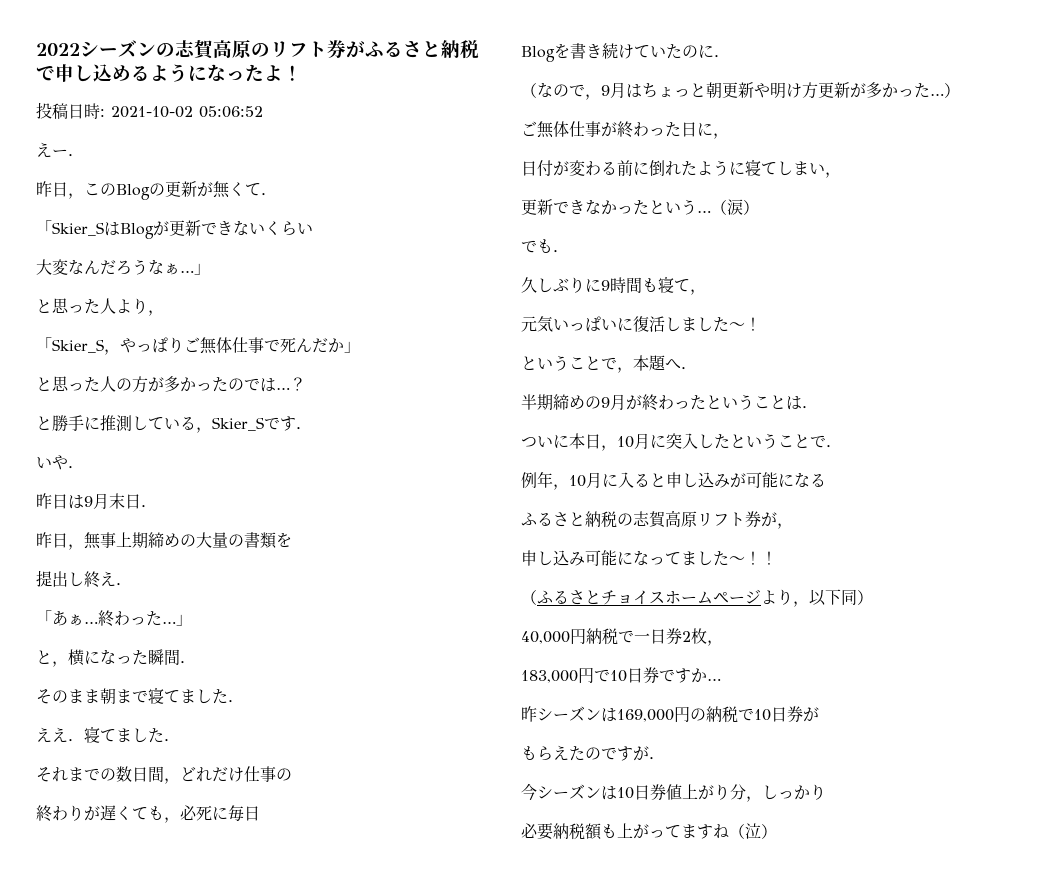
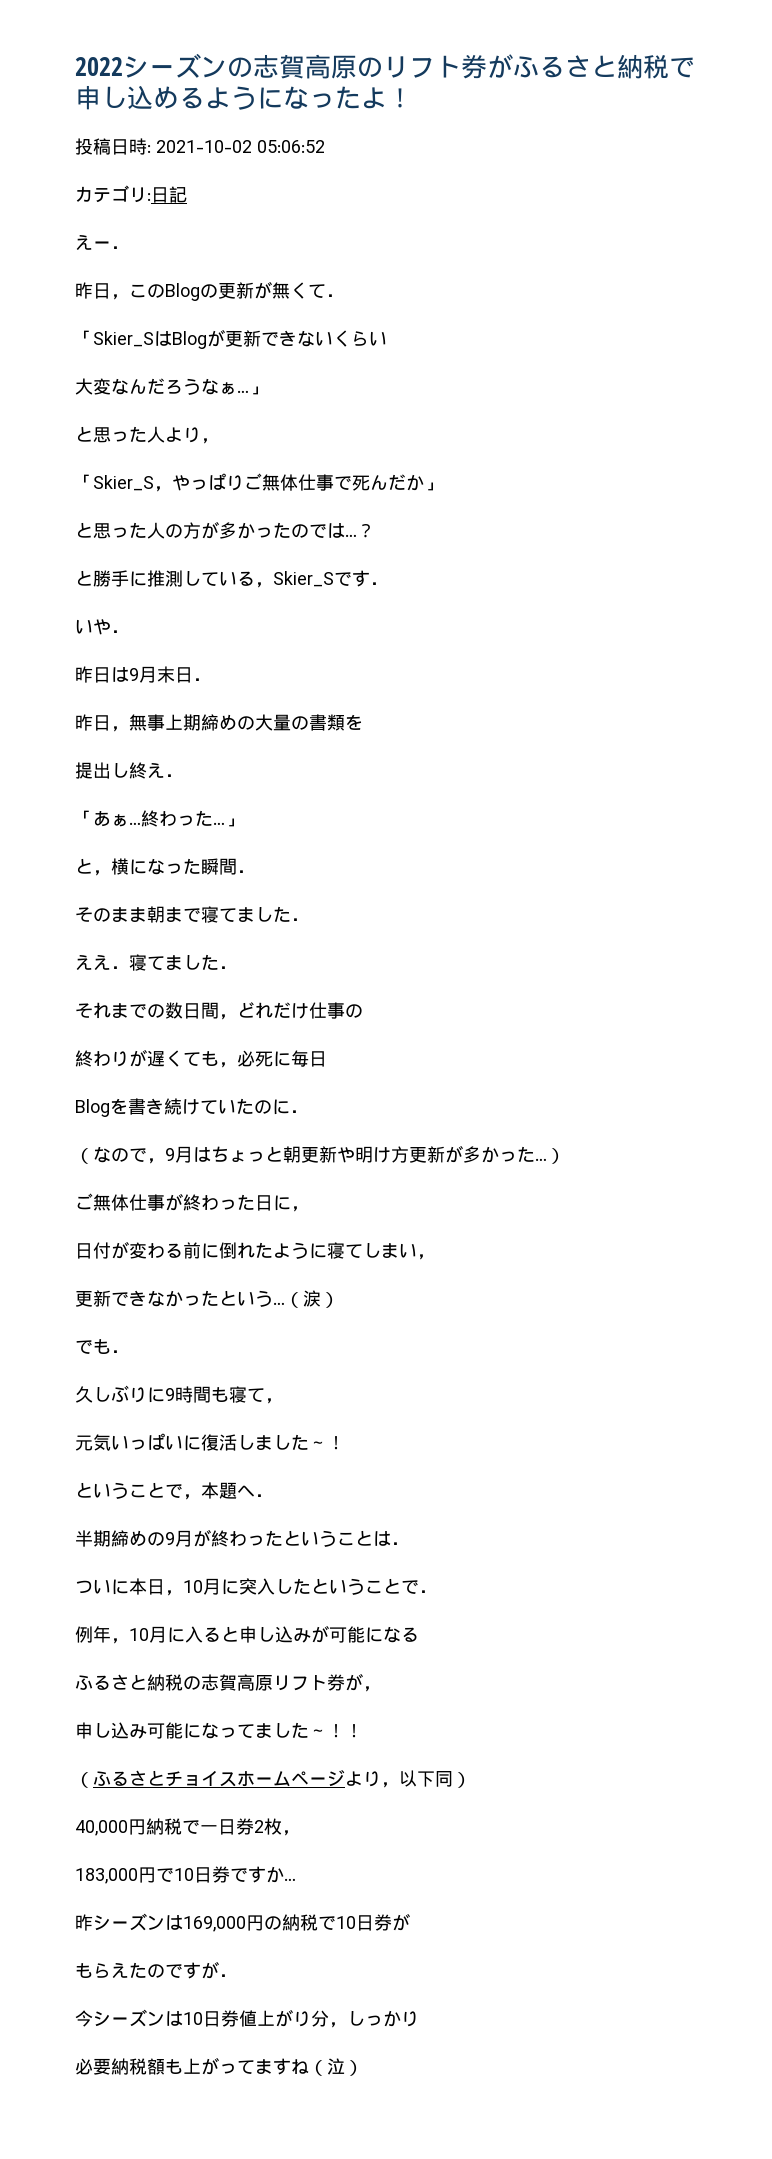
+ カテゴリ:日記

